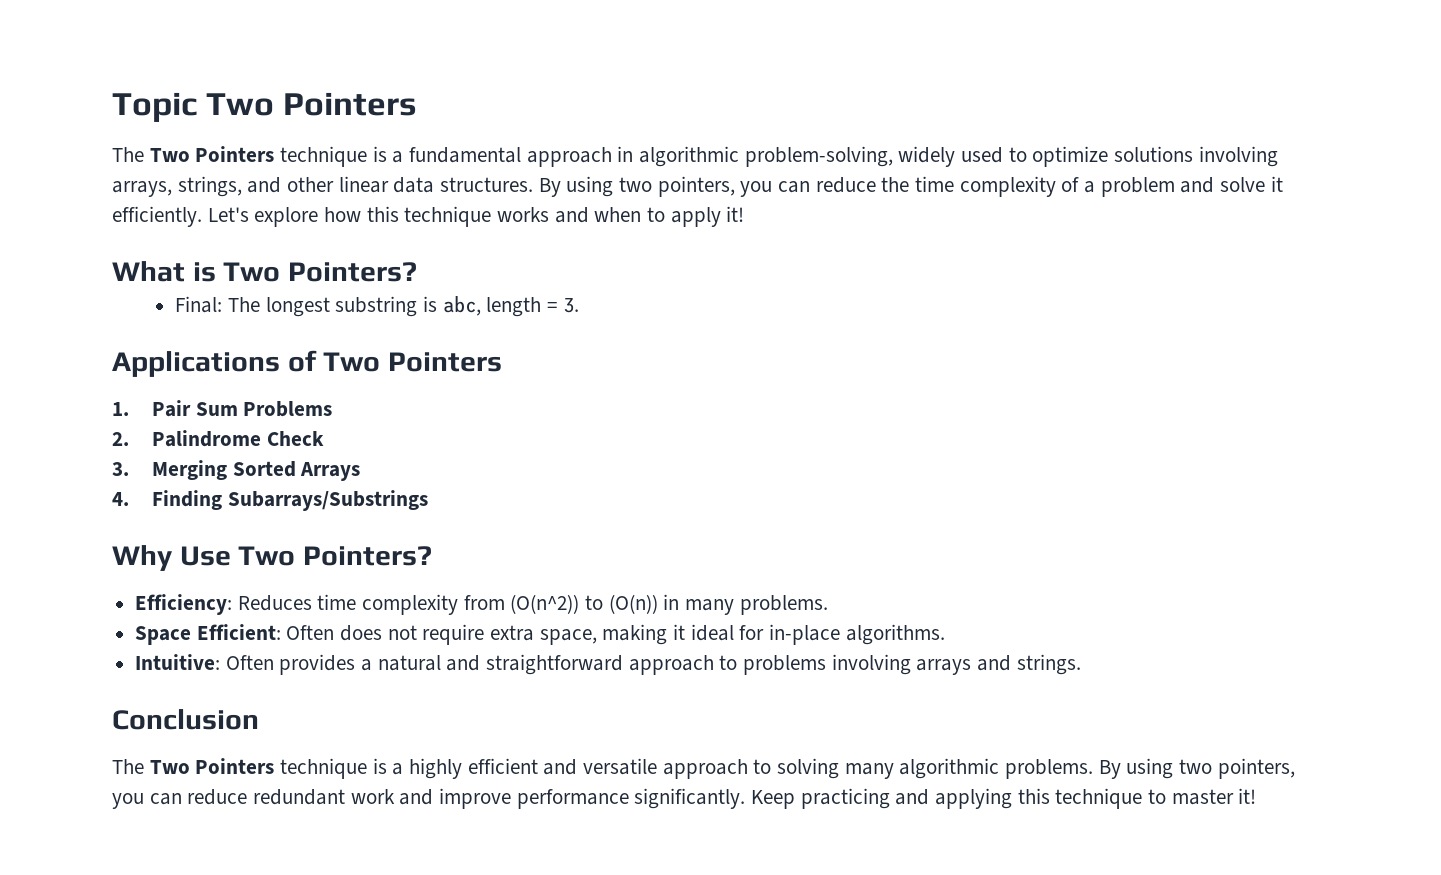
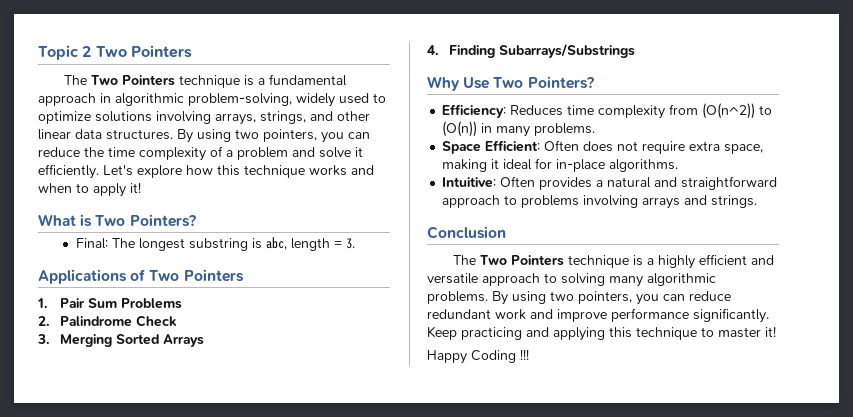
- Topic Two Pointers
+ Topic 2 Two Pointers
+ Happy Coding !!!

